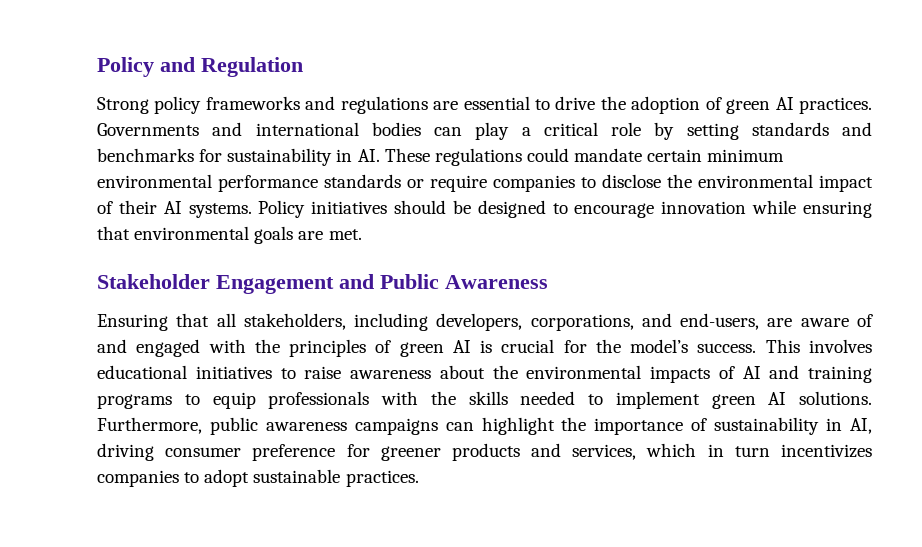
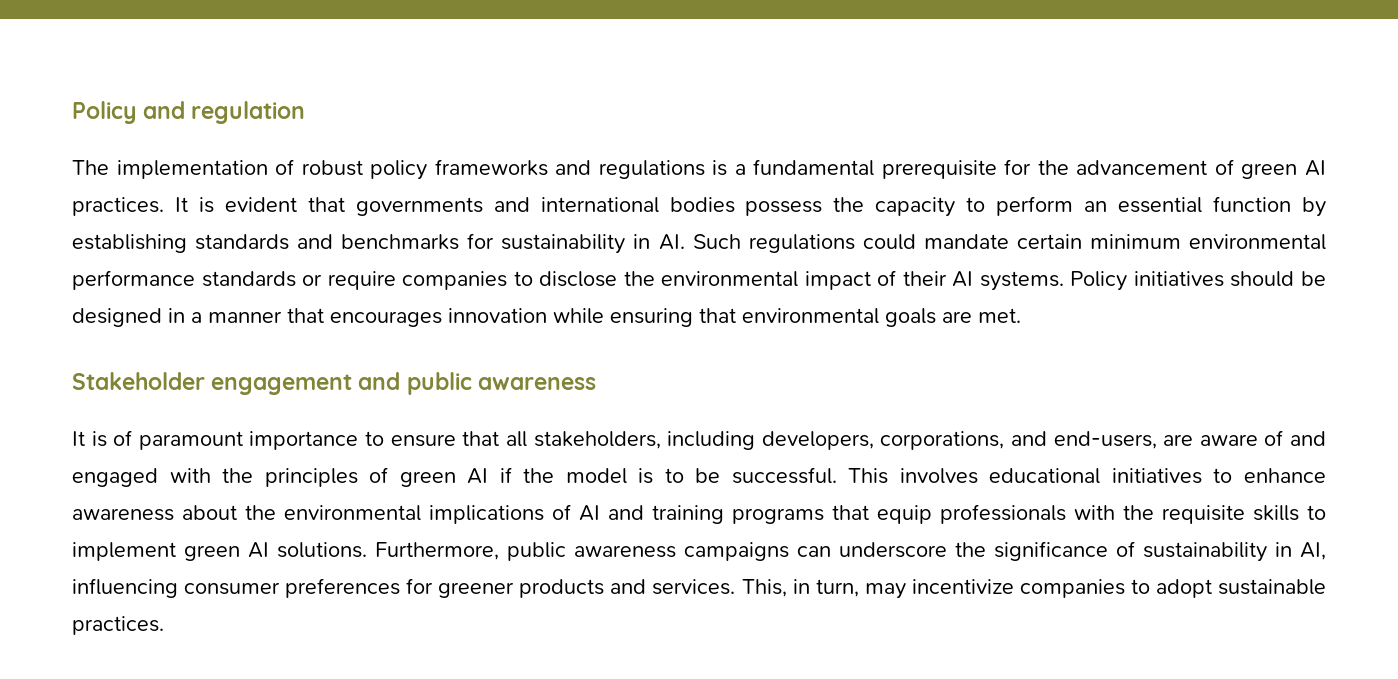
- Policy and Regulation
- Strong policy frameworks and regulations are essential to drive the adoption of green AI practices. Governments and international bodies can play a critical role by setting standards and benchmarks for sustainability in AI. These regulations could mandate certain minimum environmental performance standards or require companies to disclose the environmental impact of their AI systems.
+ Policy and regulation
+ The implementation of robust policy frameworks and regulations is a fundamental prerequisite for the advancement of green AI practices. It is evident that governments and international bodies possess the capacity to perform an essential function by establishing standards and benchmarks for sustainability in AI. Such regulations could mandate certain minimum environmental performance standards or require companies to disclose the environmental impact of their AI systems.
- Policy initiatives should be designed to encourage innovation while ensuring that environmental goals are met.
+ Policy initiatives should be designed in a manner that encourages innovation while ensuring that environmental goals are met.
- Stakeholder Engagement and Public Awareness
- Ensuring that all stakeholders, including developers, corporations, and end-users, are aware of and engaged with the principles of green AI is crucial for the model’s success.
+ Stakeholder engagement and public awareness
+ It is of paramount importance to ensure that all stakeholders, including developers, corporations, and end-users, are aware of and engaged with the principles of green AI if the model is to be successful.
- This involves educational initiatives to raise awareness about the environmental impacts of AI and training programs to equip professionals with the skills needed to implement green AI solutions.
+ This involves educational initiatives to enhance awareness about the environmental implications of AI and training programs that equip professionals with the requisite skills to implement green AI solutions.
- Furthermore, public awareness campaigns can highlight the importance of sustainability in AI, driving consumer preference for greener products and services, which in turn incentivizes companies to adopt sustainable practices.
+ Furthermore, public awareness campaigns can underscore the significance of sustainability in AI, influencing consumer preferences for greener products and services. This, in turn, may incentivize companies to adopt sustainable practices.

